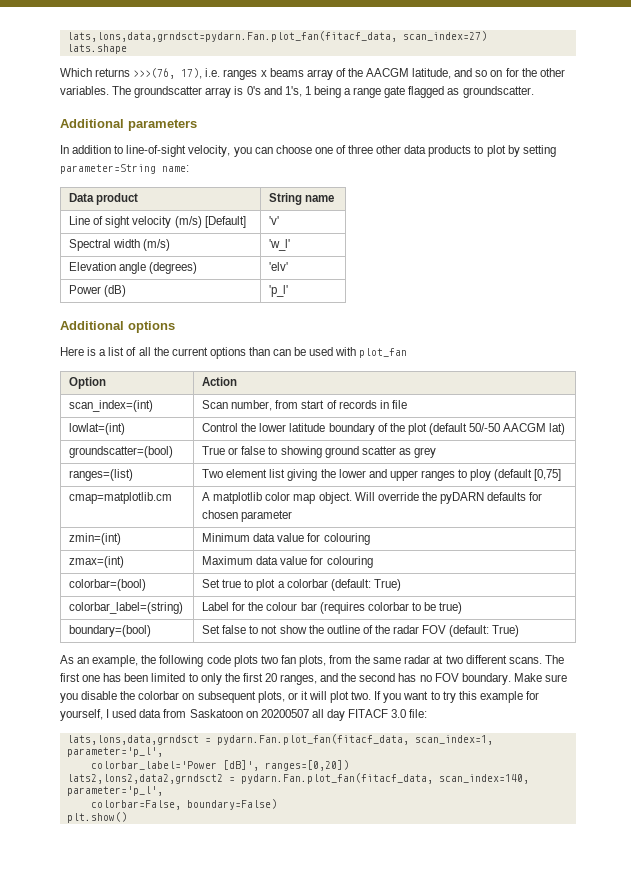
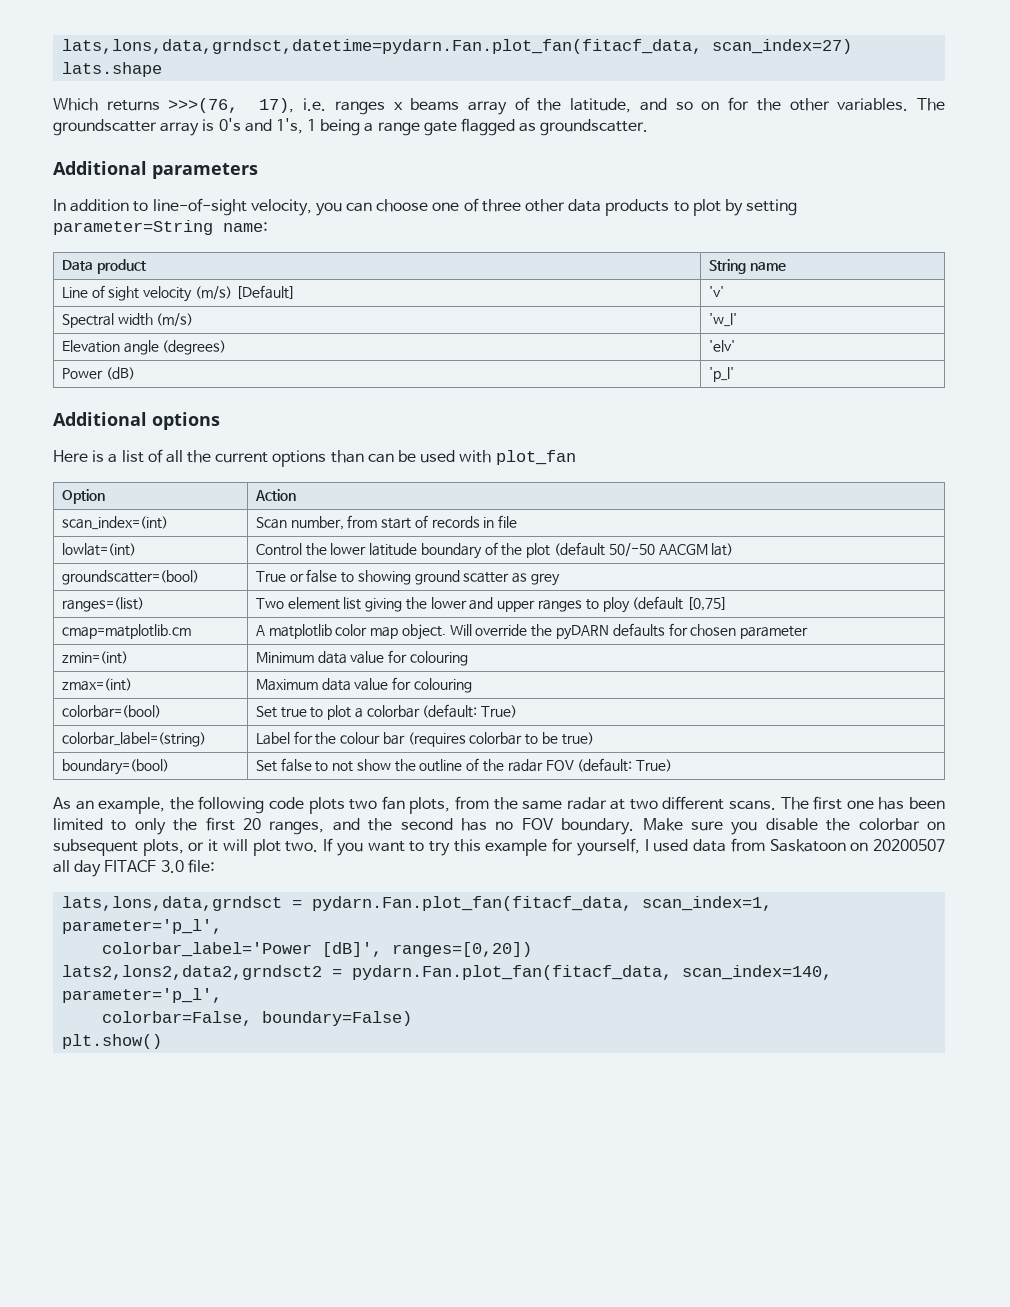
- lats,lons,data,grndsct=pydarn.Fan.plot_fan(fitacf_data, scan_index=27)
+ lats,lons,data,grndsct,datetime=pydarn.Fan.plot_fan(fitacf_data, scan_index=27)
- Which returns >>>(76, 17), i.e. ranges x beams array of the AACGM latitude, and so on for the other variables.
+ Which returns >>>(76, 17), i.e. ranges x beams array of the latitude, and so on for the other variables.

